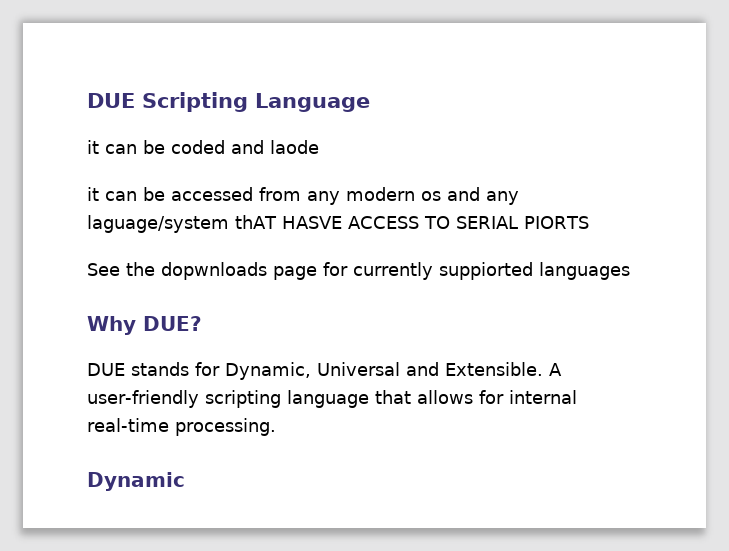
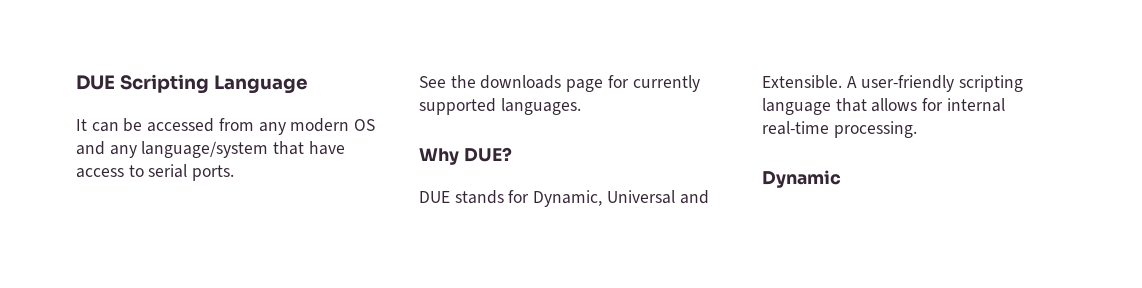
- it can be coded and laode
- it can be accessed from any modern os and any laguage/system thAT HASVE ACCESS TO SERIAL PIORTS
+ It can be accessed from any modern OS and any language/system that have access to serial ports.
- See the dopwnloads page for currently suppiorted languages
+ See the downloads page for currently supported languages.

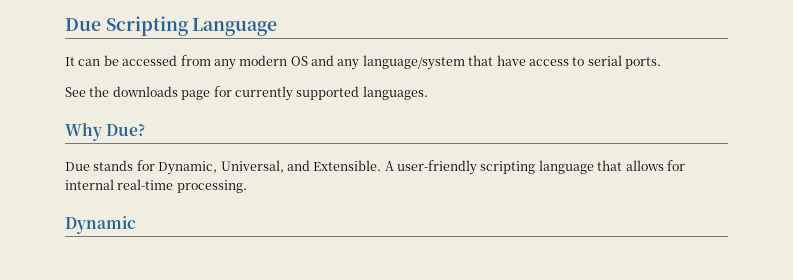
- DUE Scripting Language
+ Due Scripting Language
- Why DUE?
- DUE stands for Dynamic, Universal and Extensible.
+ Why Due?
+ Due stands for Dynamic, Universal, and Extensible.

